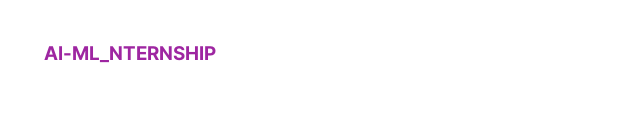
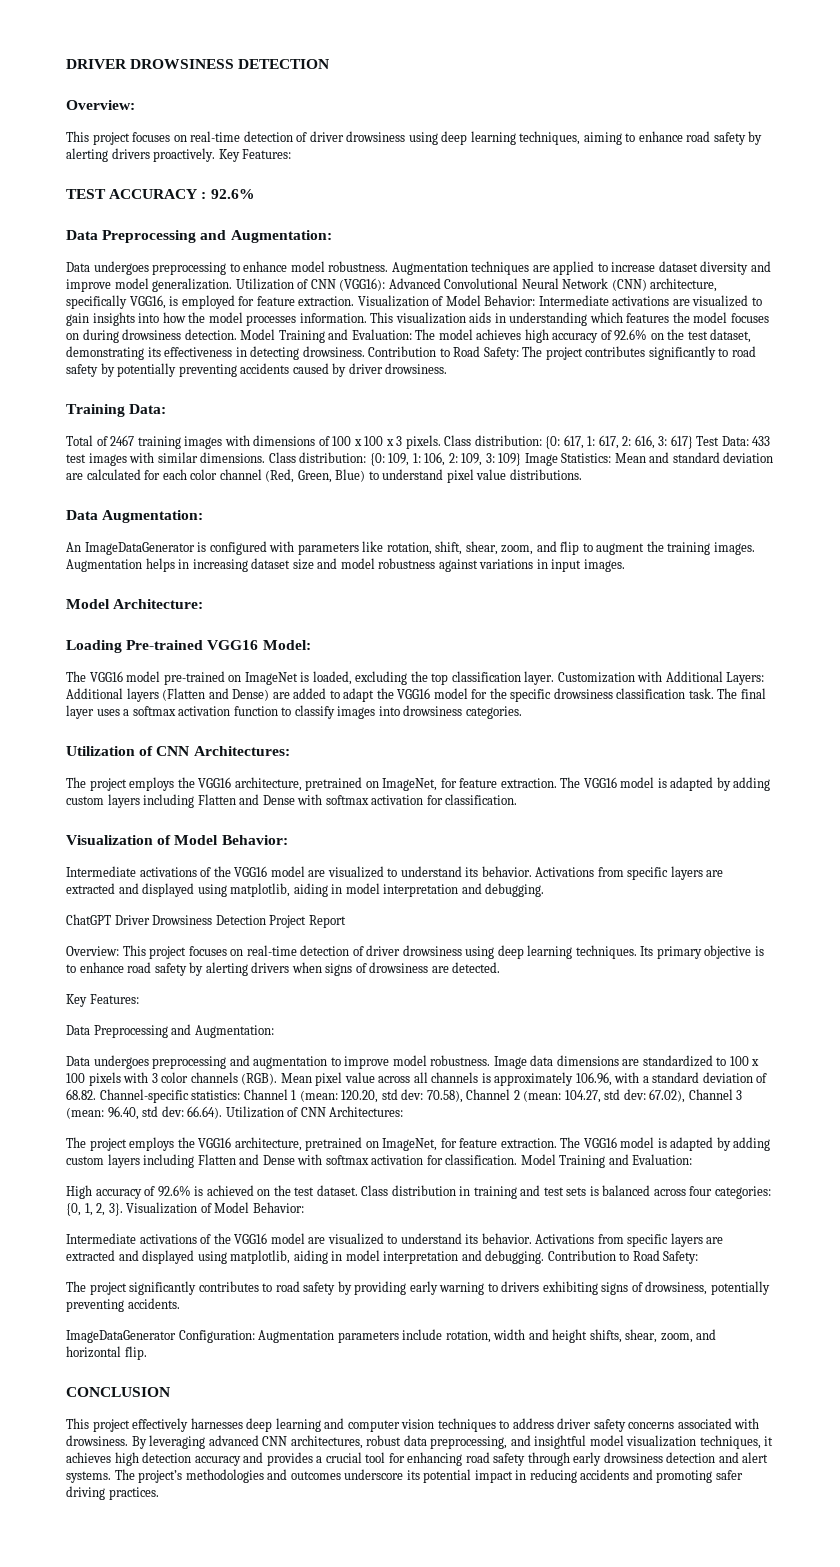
- AI-ML_NTERNSHIP
+ DRIVER DROWSINESS DETECTION
+ Overview:
+ This project focuses on real-time detection of driver drowsiness using deep learning techniques, aiming to enhance road safety by alerting drivers proactively. Key Features:
+ TEST ACCURACY : 92.6%
+ Data Preprocessing and Augmentation:
+ Data undergoes preprocessing to enhance model robustness. Augmentation techniques are applied to increase dataset diversity and improve model generalization. Utilization of CNN (VGG16): Advanced Convolutional Neural Network (CNN) architecture, specifically VGG16, is employed for feature extraction. Visualization of Model Behavior: Intermediate activations are visualized to gain insights into how the model processes information. This visualization aids in understanding which features the model focuses on during drowsiness detection. Model Training and Evaluation: The model achieves high accuracy of 92.6% on the test dataset, demonstrating its effectiveness in detecting drowsiness. Contribution to Road Safety: The project contributes significantly to road safety by potentially preventing accidents caused by driver drowsiness.
+ Training Data:
+ Total of 2467 training images with dimensions of 100 x 100 x 3 pixels. Class distribution: {0: 617, 1: 617, 2: 616, 3: 617} Test Data: 433 test images with similar dimensions. Class distribution: {0: 109, 1: 106, 2: 109, 3: 109} Image Statistics: Mean and standard deviation are calculated for each color channel (Red, Green, Blue) to understand pixel value distributions.
+ Data Augmentation:
+ An ImageDataGenerator is configured with parameters like rotation, shift, shear, zoom, and flip to augment the training images. Augmentation helps in increasing dataset size and model robustness against variations in input images.
+ Model Architecture:
+ Loading Pre-trained VGG16 Model:
+ The VGG16 model pre-trained on ImageNet is loaded, excluding the top classification layer. Customization with Additional Layers: Additional layers (Flatten and Dense) are added to adapt the VGG16 model for the specific drowsiness classification task. The final layer uses a softmax activation function to classify images into drowsiness categories.
+ Utilization of CNN Architectures:
+ The project employs the VGG16 architecture, pretrained on ImageNet, for feature extraction. The VGG16 model is adapted by adding custom layers including Flatten and Dense with softmax activation for classification.
+ Visualization of Model Behavior:
+ Intermediate activations of the VGG16 model are visualized to understand its behavior. Activations from specific layers are extracted and displayed using matplotlib, aiding in model interpretation and debugging.
+ ChatGPT Driver Drowsiness Detection Project Report
+ Overview: This project focuses on real-time detection of driver drowsiness using deep learning techniques. Its primary objective is to enhance road safety by alerting drivers when signs of drowsiness are detected.
+ Key Features:
+ Data Preprocessing and Augmentation:
+ Data undergoes preprocessing and augmentation to improve model robustness. Image data dimensions are standardized to 100 x 100 pixels with 3 color channels (RGB). Mean pixel value across all channels is approximately 106.96, with a standard deviation of 68.82. Channel-specific statistics: Channel 1 (mean: 120.20, std dev: 70.58), Channel 2 (mean: 104.27, std dev: 67.02), Channel 3 (mean: 96.40, std dev: 66.64). Utilization of CNN Architectures:
+ The project employs the VGG16 architecture, pretrained on ImageNet, for feature extraction. The VGG16 model is adapted by adding custom layers including Flatten and Dense with softmax activation for classification. Model Training and Evaluation:
+ High accuracy of 92.6% is achieved on the test dataset. Class distribution in training and test sets is balanced across four categories: {0, 1, 2, 3}. Visualization of Model Behavior:
+ Intermediate activations of the VGG16 model are visualized to understand its behavior. Activations from specific layers are extracted and displayed using matplotlib, aiding in model interpretation and debugging. Contribution to Road Safety:
+ The project significantly contributes to road safety by providing early warning to drivers exhibiting signs of drowsiness, potentially preventing accidents.
+ ImageDataGenerator Configuration: Augmentation parameters include rotation, width and height shifts, shear, zoom, and horizontal flip.
+ CONCLUSION
+ This project effectively harnesses deep learning and computer vision techniques to address driver safety concerns associated with drowsiness. By leveraging advanced CNN architectures, robust data preprocessing, and insightful model visualization techniques, it achieves high detection accuracy and provides a crucial tool for enhancing road safety through early drowsiness detection and alert systems. The project’s methodologies and outcomes underscore its potential impact in reducing accidents and promoting safer driving practices.

